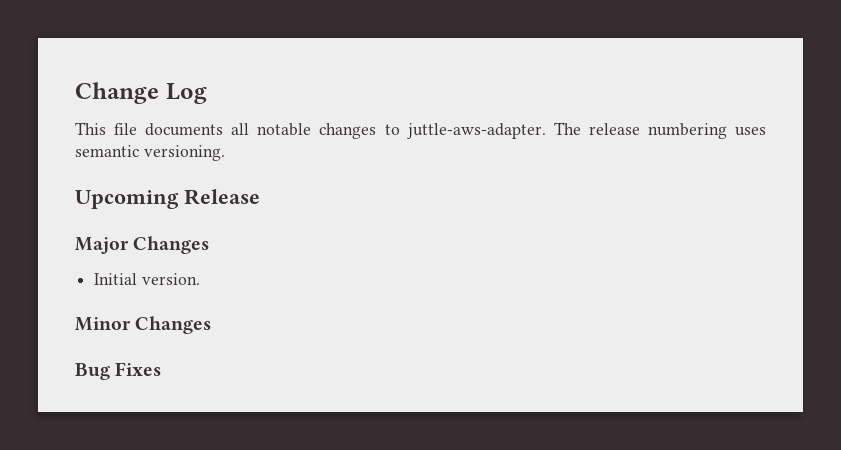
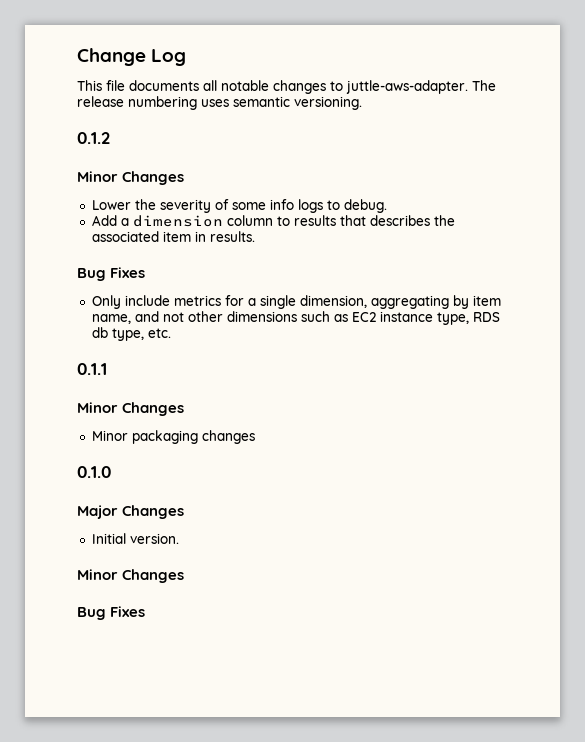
- Upcoming Release
+ 0.1.2
+ Minor Changes
+ Lower the severity of some info logs to debug.
+ Add a dimension column to results that describes the associated item in results.
+ Bug Fixes
+ Only include metrics for a single dimension, aggregating by item name, and not other dimensions such as EC2 instance type, RDS db type, etc.
+ 0.1.1
+ Minor Changes
+ Minor packaging changes
+ 0.1.0

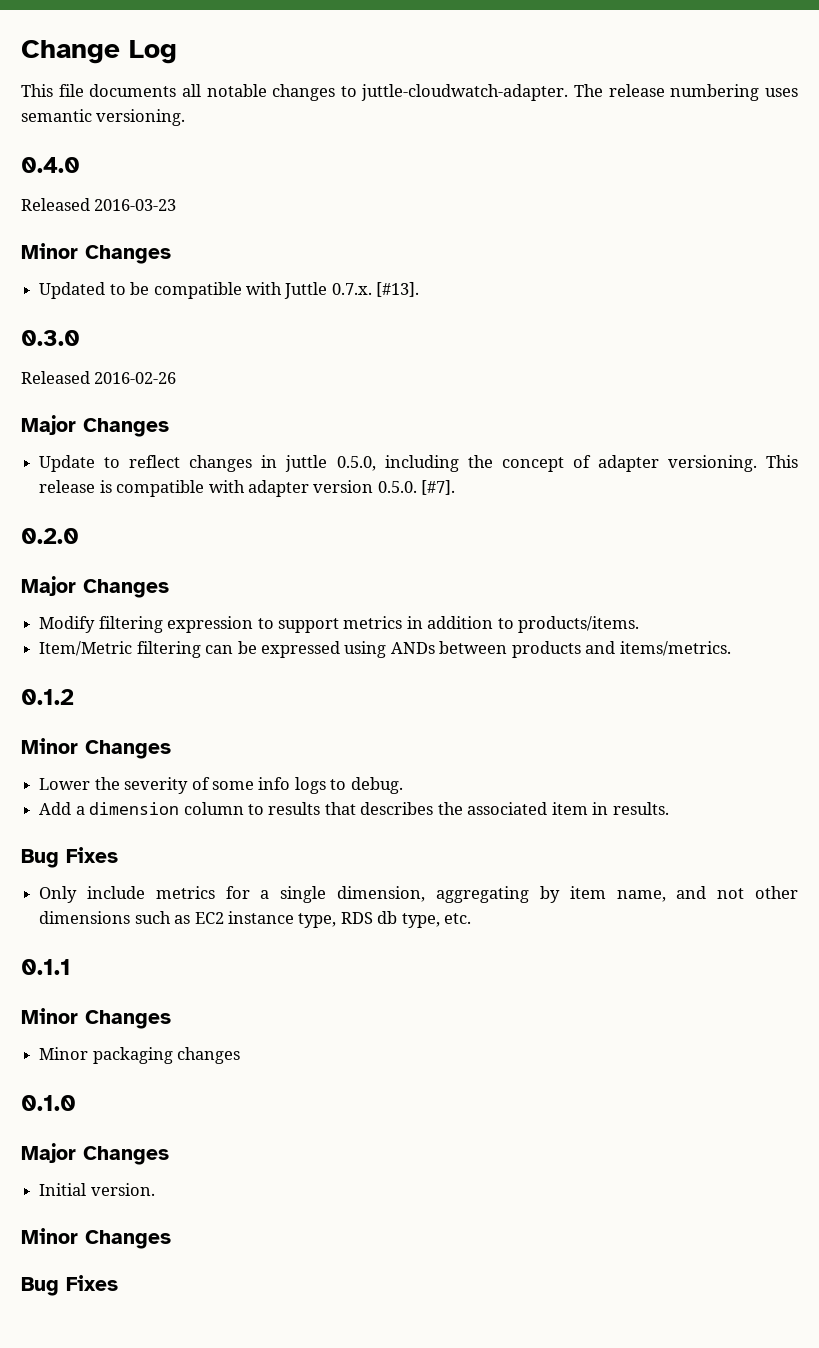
- This file documents all notable changes to juttle-aws-adapter.
+ This file documents all notable changes to juttle-cloudwatch-adapter.
+ 0.4.0
+ Released 2016-03-23
+ Minor Changes
+ Updated to be compatible with Juttle 0.7.x. [#13].
+ 0.3.0
+ Released 2016-02-26
+ Major Changes
+ Update to reflect changes in juttle 0.5.0, including the concept of adapter versioning. This release is compatible with adapter version 0.5.0. [#7].
+ 0.2.0
+ Major Changes
+ Modify filtering expression to support metrics in addition to products/items.
+ Item/Metric filtering can be expressed using ANDs between products and items/metrics.

